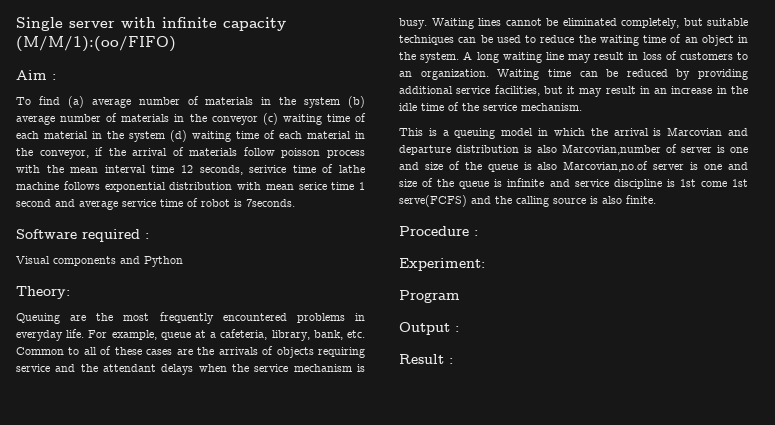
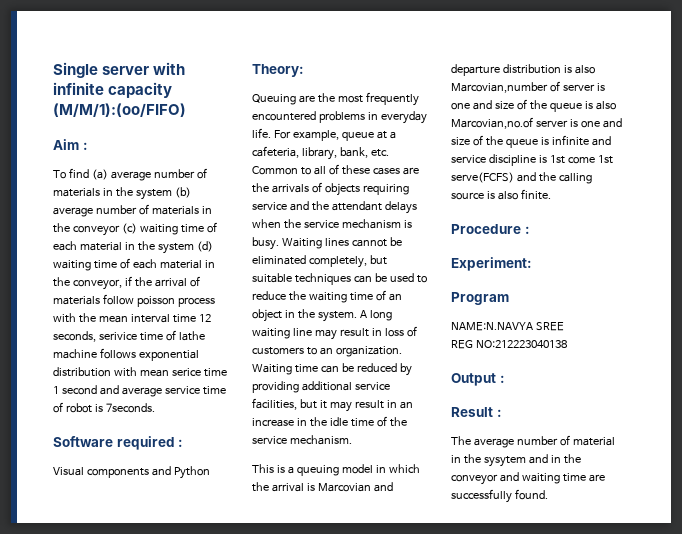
+ NAME:N.NAVYA SREE
+ REG NO:212223040138
+ The average number of material in the sysytem and in the conveyor and waiting time are successfully found.

